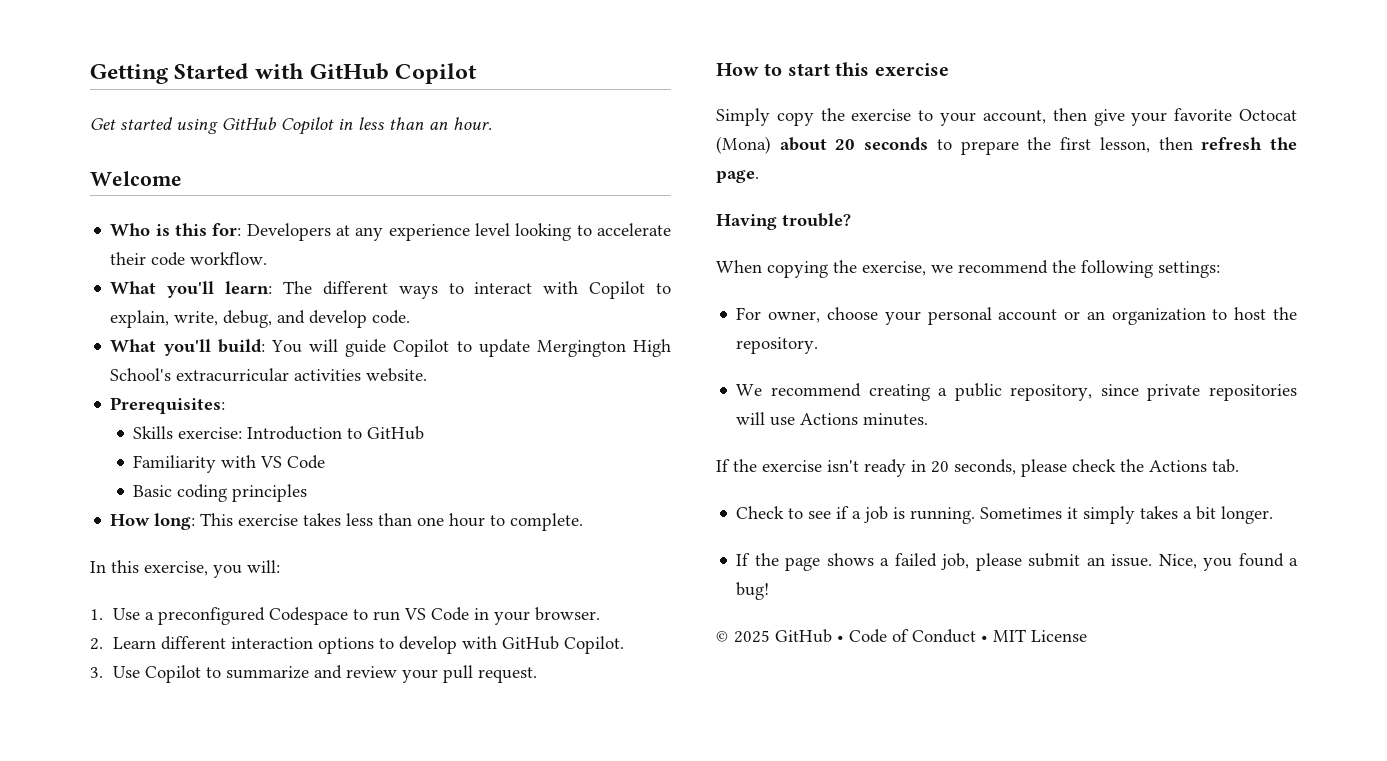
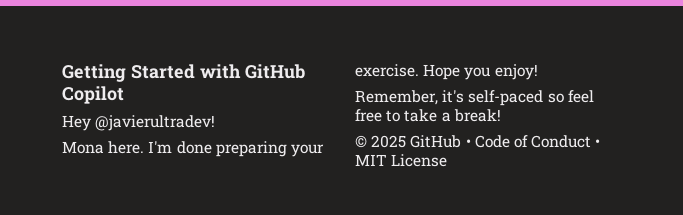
- Get started using GitHub Copilot in less than an hour.
- Welcome
- Who is this for: Developers at any experience level looking to accelerate their code workflow.
- What you'll learn: The different ways to interact with Copilot to explain, write, debug, and develop code.
- What you'll build: You will guide Copilot to update Mergington High School's extracurricular activities website.
- Prerequisites:
- Skills exercise: Introduction to GitHub
- Familiarity with VS Code
- Basic coding principles
- How long: This exercise takes less than one hour to complete.
- In this exercise, you will:
- 1. Use a preconfigured Codespace to run VS Code in your browser.
- 2. Learn different interaction options to develop with GitHub Copilot.
- 3. Use Copilot to summarize and review your pull request.
- How to start this exercise
- Simply copy the exercise to your account, then give your favorite Octocat (Mona) about 20 seconds to prepare the first lesson, then refresh the page.
- Having trouble?
- When copying the exercise, we recommend the following settings:
- For owner, choose your personal account or an organization to host the repository.
- We recommend creating a public repository, since private repositories will use Actions minutes.
- If the exercise isn't ready in 20 seconds, please check the Actions tab.
- Check to see if a job is running. Sometimes it simply takes a bit longer.
- If the page shows a failed job, please submit an issue. Nice, you found a bug!
+ Hey @javierultradev!
+ Mona here. I'm done preparing your exercise. Hope you enjoy!
+ Remember, it's self-paced so feel free to take a break!

